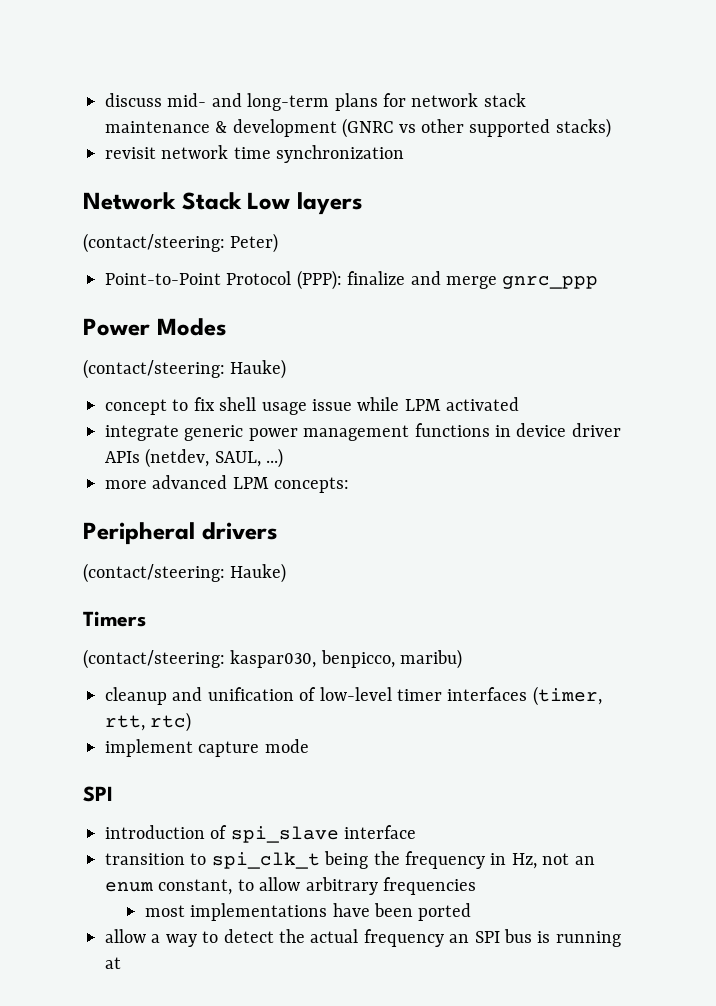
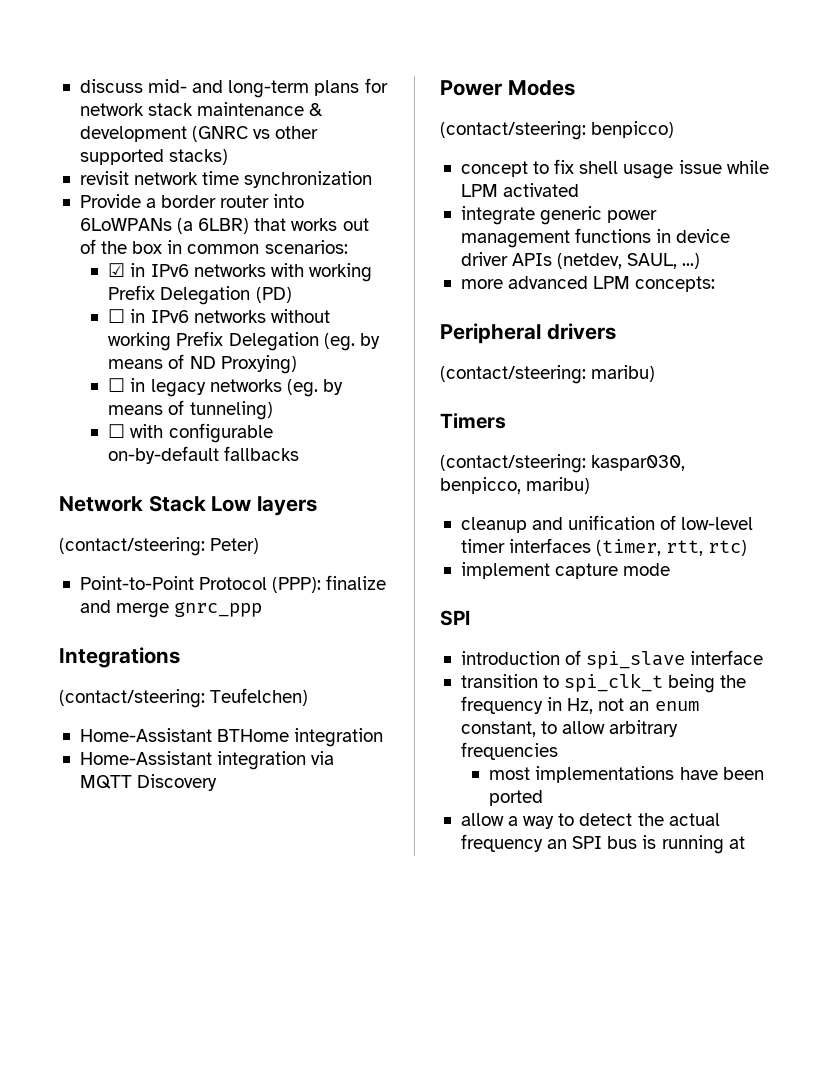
+ Provide a border router into 6LoWPANs (a 6LBR) that works out of the box in common scenarios:
+ ☑ in IPv6 networks with working Prefix Delegation (PD)
+ ☐ in IPv6 networks without working Prefix Delegation (eg. by means of ND Proxying)
+ ☐ in legacy networks (eg. by means of tunneling)
+ ☐ with configurable on-by-default fallbacks
+ Integrations
+ (contact/steering: Teufelchen)
+ Home-Assistant BTHome integration
+ Home-Assistant integration via MQTT Discovery
  Power Modes
- (contact/steering: Hauke)
+ (contact/steering: benpicco)
  Peripheral drivers
- (contact/steering: Hauke)
+ (contact/steering: maribu)

